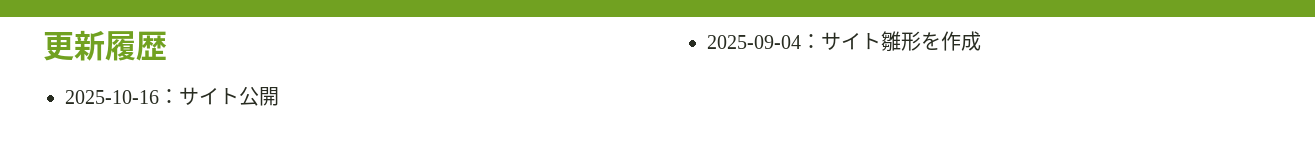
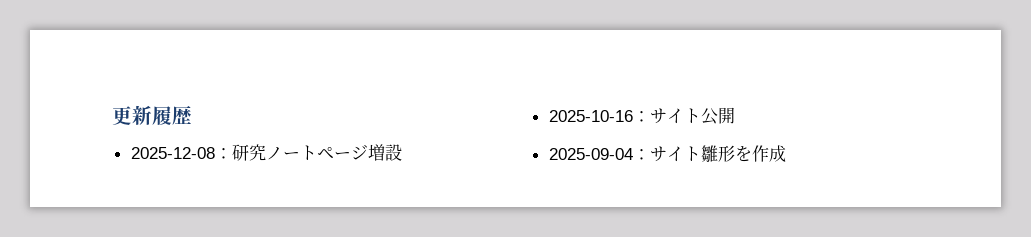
+ 2025-12-08：研究ノートページ増設

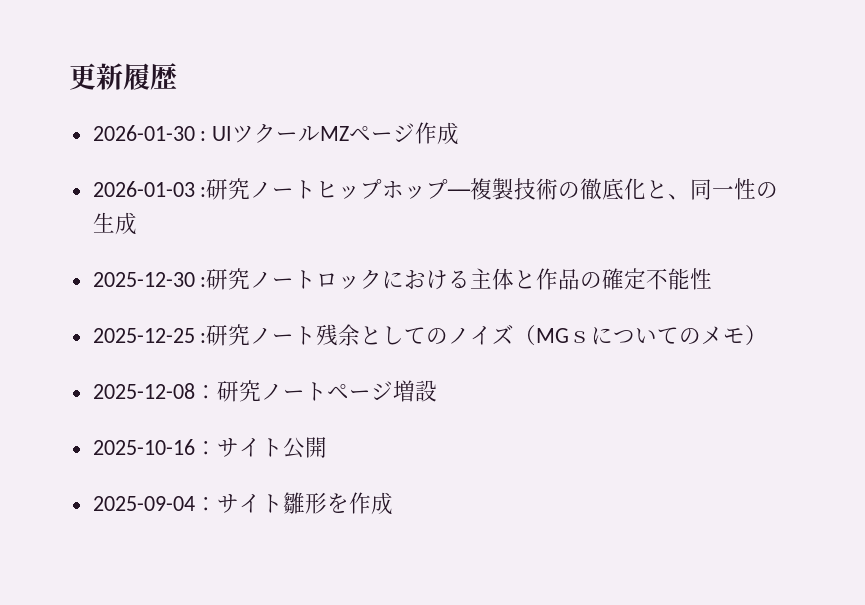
+ 2026-01-30 : UIツクールMZページ作成
+ 2026-01-03 :研究ノートヒップホップ──複製技術の徹底化と、同一性の生成
+ 2025-12-30 :研究ノートロックにおける主体と作品の確定不能性
+ 2025-12-25 :研究ノート残余としてのノイズ（MGｓについてのメモ）

